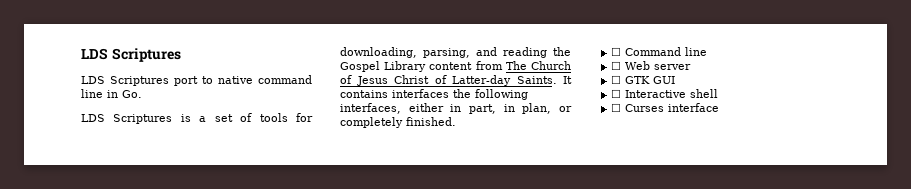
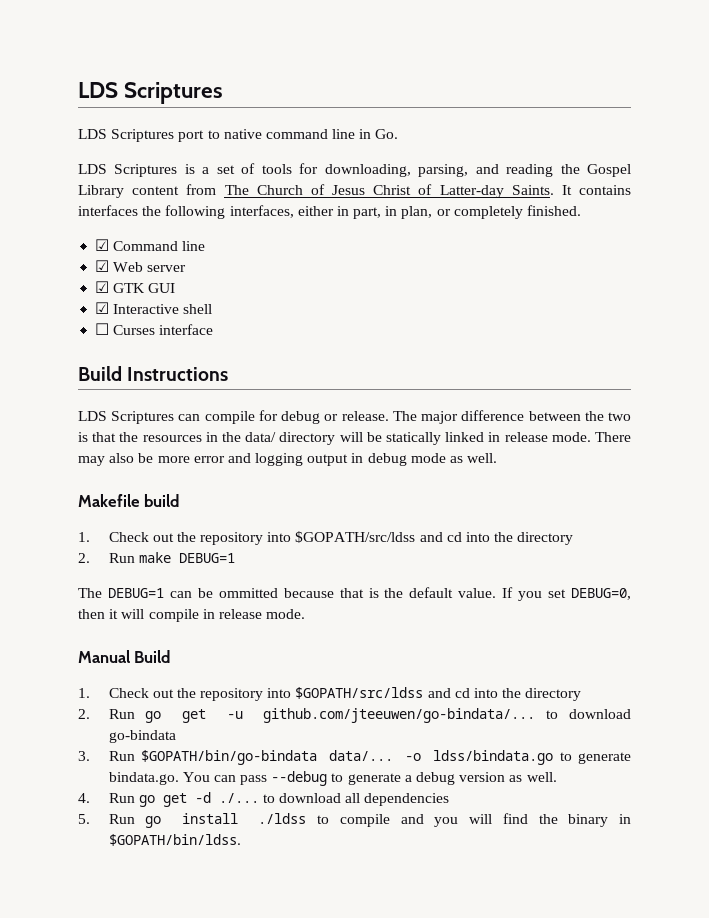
- ☐ Command line
+ ☑ Command line
- ☐ Web server
+ ☑ Web server
- ☐ GTK GUI
+ ☑ GTK GUI
- ☐ Interactive shell
+ ☑ Interactive shell
+ Build Instructions
+ LDS Scriptures can compile for debug or release. The major difference between the two is that the resources in the data/ directory will be statically linked in release mode. There may also be more error and logging output in debug mode as well.
+ Makefile build
+ 1. Check out the repository into $GOPATH/src/ldss and cd into the directory
+ 2. Run make DEBUG=1
+ The DEBUG=1 can be ommitted because that is the default value. If you set DEBUG=0, then it will compile in release mode.
+ Manual Build
+ 1. Check out the repository into $GOPATH/src/ldss and cd into the directory
+ 2. Run go get -u github.com/jteeuwen/go-bindata/... to download go-bindata
+ 3. Run $GOPATH/bin/go-bindata data/... -o ldss/bindata.go to generate bindata.go. You can pass --debug to generate a debug version as well.
+ 4. Run go get -d ./... to download all dependencies
+ 5. Run go install ./ldss to compile and you will find the binary in $GOPATH/bin/ldss.

